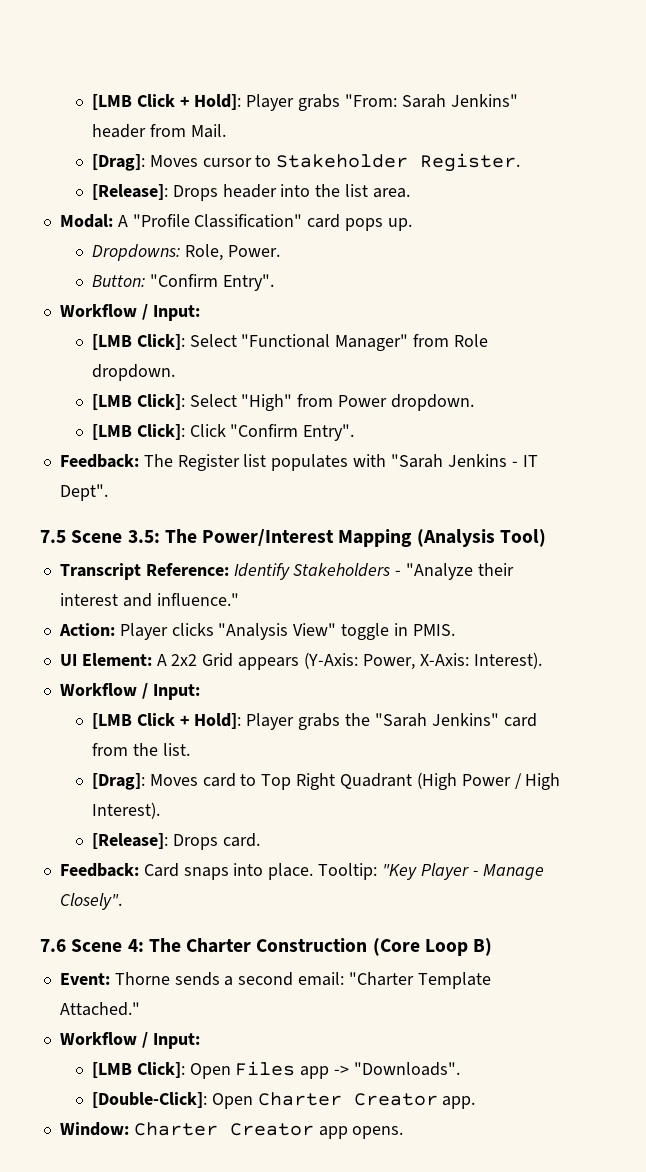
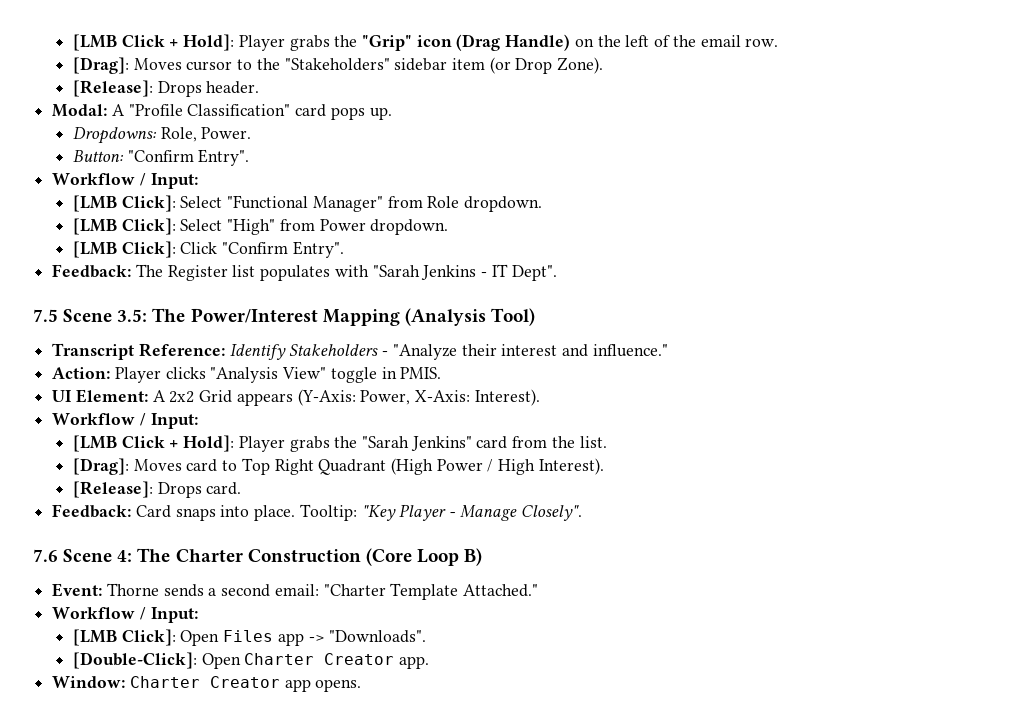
- [LMB Click + Hold]: Player grabs "From: Sarah Jenkins" header from Mail.
- [Drag]: Moves cursor to Stakeholder Register.
- [Release]: Drops header into the list area.
+ [LMB Click + Hold]: Player grabs the "Grip" icon (Drag Handle) on the left of the email row.
+ [Drag]: Moves cursor to the "Stakeholders" sidebar item (or Drop Zone).
+ [Release]: Drops header.

